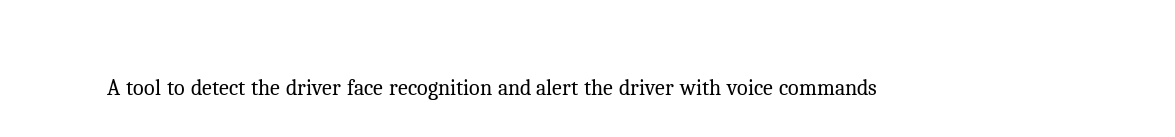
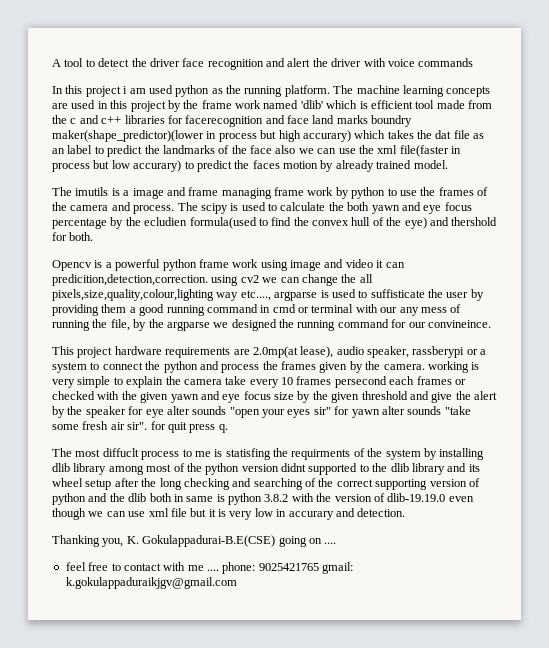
+ In this project i am used python as the running platform. The machine learning concepts are used in this project by the frame work named 'dlib' which is efficient tool made from the c and c++ libraries for facerecognition and face land marks boundry maker(shape_predictor)(lower in process but high accurary) which takes the dat file as an label to predict the landmarks of the face also we can use the xml file(faster in process but low accurary) to predict the faces motion by already trained model.
+ The imutils is a image and frame managing frame work by python to use the frames of the camera and process. The scipy is used to calculate the both yawn and eye focus percentage by the ecludien formula(used to find the convex hull of the eye) and thershold for both.
+ Opencv is a powerful python frame work using image and video it can predicition,detection,correction. using cv2 we can change the all pixels,size,quality,colour,lighting way etc...., argparse is used to suffisticate the user by providing them a good running command in cmd or terminal with our any mess of running the file, by the argparse we designed the running command for our convineince.
+ This project hardware requirements are 2.0mp(at lease), audio speaker, rassberypi or a system to connect the python and process the frames given by the camera. working is very simple to explain the camera take every 10 frames persecond each frames or checked with the given yawn and eye focus size by the given threshold and give the alert by the speaker for eye alter sounds "open your eyes sir" for yawn alter sounds "take some fresh air sir". for quit press q.
+ The most diffuclt process to me is statisfing the requirments of the system by installing dlib library among most of the python version didnt supported to the dlib library and its wheel setup after the long checking and searching of the correct supporting version of python and the dlib both in same is python 3.8.2 with the version of dlib-19.19.0 even though we can use xml file but it is very low in accurary and detection.
+ Thanking you, K. Gokulappadurai-B.E(CSE) going on ....
+ feel free to contact with me .... phone: 9025421765 gmail: k.gokulappaduraikjgv@gmail.com

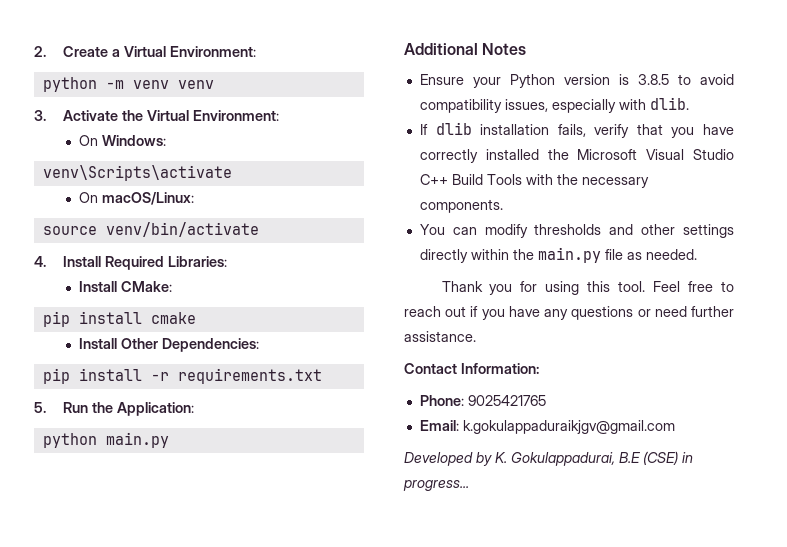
- A tool to detect the driver face recognition and alert the driver with voice commands
- In this project i am used python as the running platform. The machine learning concepts are used in this project by the frame work named 'dlib' which is efficient tool made from the c and c++ libraries for facerecognition and face land marks boundry maker(shape_predictor)(lower in process but high accurary) which takes the dat file as an label to predict the landmarks of the face also we can use the xml file(faster in process but low accurary) to predict the faces motion by already trained model.
- The imutils is a image and frame managing frame work by python to use the frames of the camera and process. The scipy is used to calculate the both yawn and eye focus percentage by the ecludien formula(used to find the convex hull of the eye) and thershold for both.
- Opencv is a powerful python frame work using image and video it can predicition,detection,correction. using cv2 we can change the all pixels,size,quality,colour,lighting way etc...., argparse is used to suffisticate the user by providing them a good running command in cmd or terminal with our any mess of running the file, by the argparse we designed the running command for our convineince.
- This project hardware requirements are 2.0mp(at lease), audio speaker, rassberypi or a system to connect the python and process the frames given by the camera. working is very simple to explain the camera take every 10 frames persecond each frames or checked with the given yawn and eye focus size by the given threshold and give the alert by the speaker for eye alter sounds "open your eyes sir" for yawn alter sounds "take some fresh air sir". for quit press q.
- The most diffuclt process to me is statisfing the requirments of the system by installing dlib library among most of the python version didnt supported to the dlib library and its wheel setup after the long checking and searching of the correct supporting version of python and the dlib both in same is python 3.8.2 with the version of dlib-19.19.0 even though we can use xml file but it is very low in accurary and detection.
- Thanking you, K. Gokulappadurai-B.E(CSE) going on ....
- feel free to contact with me .... phone: 9025421765 gmail: k.gokulappaduraikjgv@gmail.com
+ 2. Create a Virtual Environment:
+ python -m venv venv
+ 3. Activate the Virtual Environment:
+ On Windows:
+ venv\Scripts\activate
+ On macOS/Linux:
+ source venv/bin/activate
+ 4. Install Required Libraries:
+ Install CMake:
+ pip install cmake
+ Install Other Dependencies:
+ pip install -r requirements.txt
+ 5. Run the Application:
+ python main.py
+ Additional Notes
+ Ensure your Python version is 3.8.5 to avoid compatibility issues, especially with dlib.
+ If dlib installation fails, verify that you have correctly installed the Microsoft Visual Studio C++ Build Tools with the necessary components.
+ You can modify thresholds and other settings directly within the main.py file as needed.
+ Thank you for using this tool. Feel free to reach out if you have any questions or need further assistance.
+ Contact Information:
+ Phone: 9025421765
+ Email: k.gokulappaduraikjgv@gmail.com
+ Developed by K. Gokulappadurai, B.E (CSE) in progress...

